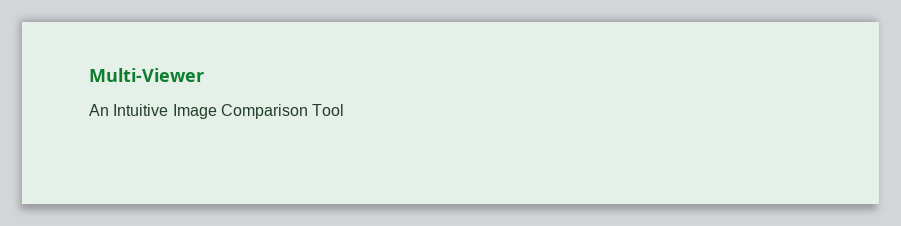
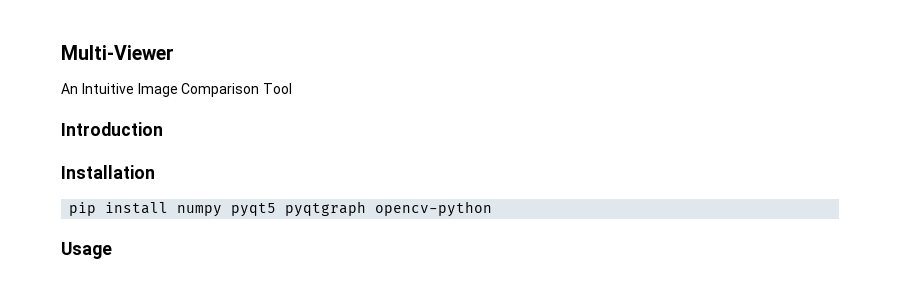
+ Introduction
+ Installation
+ pip install numpy pyqt5 pyqtgraph opencv-python
+ Usage

